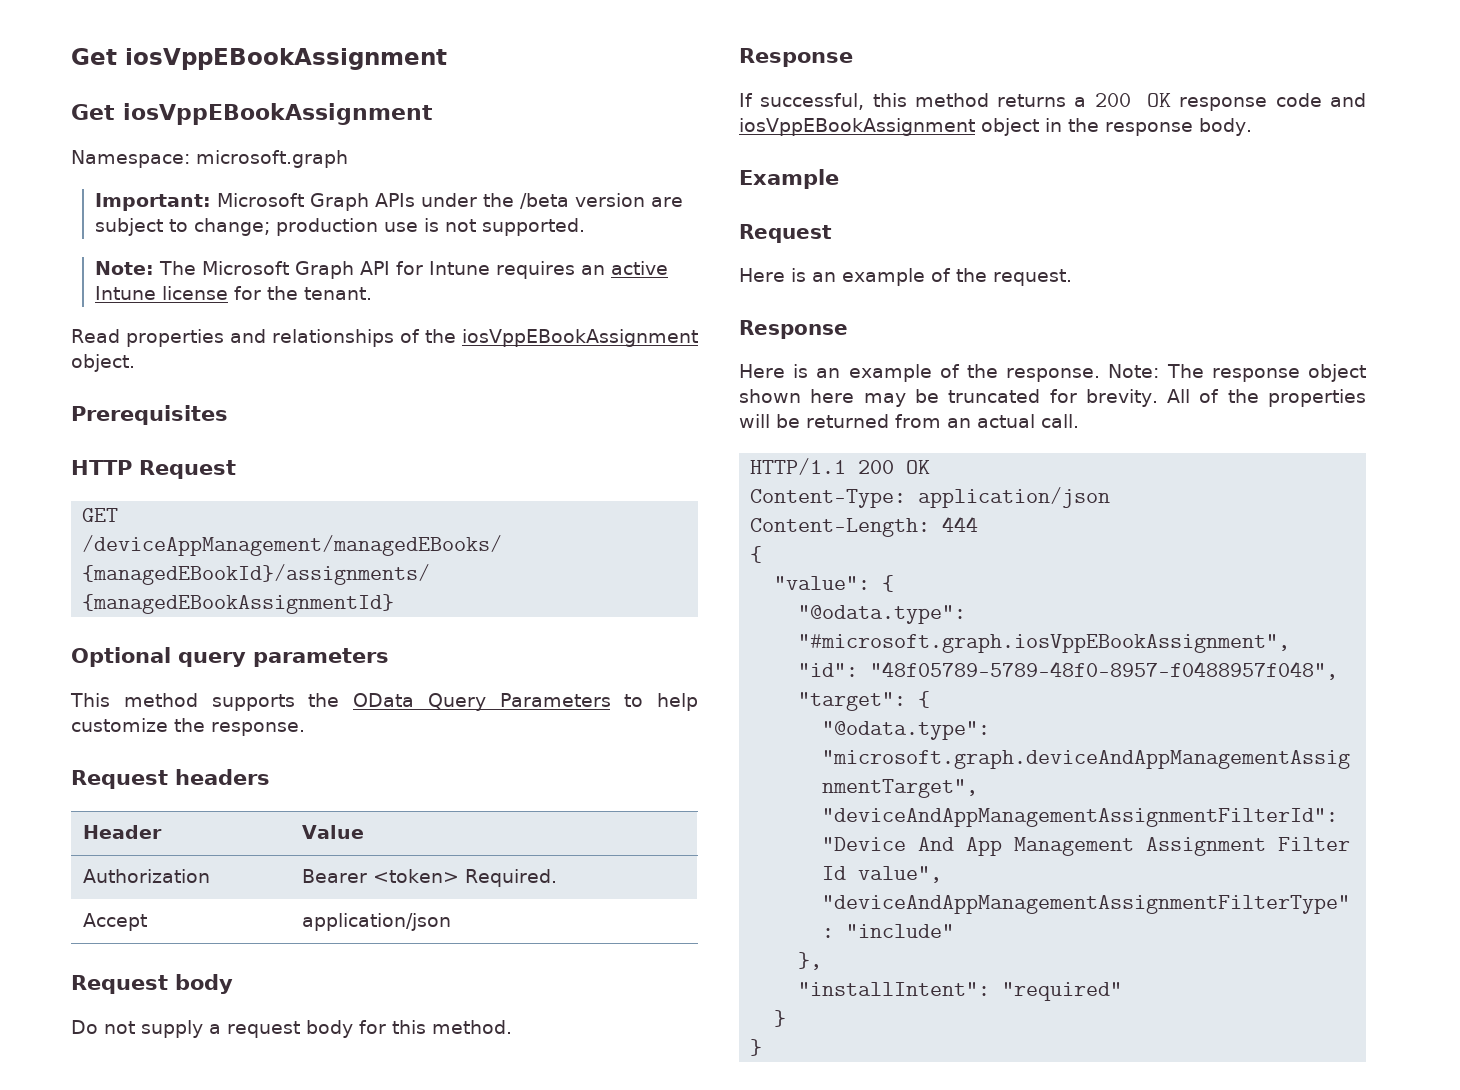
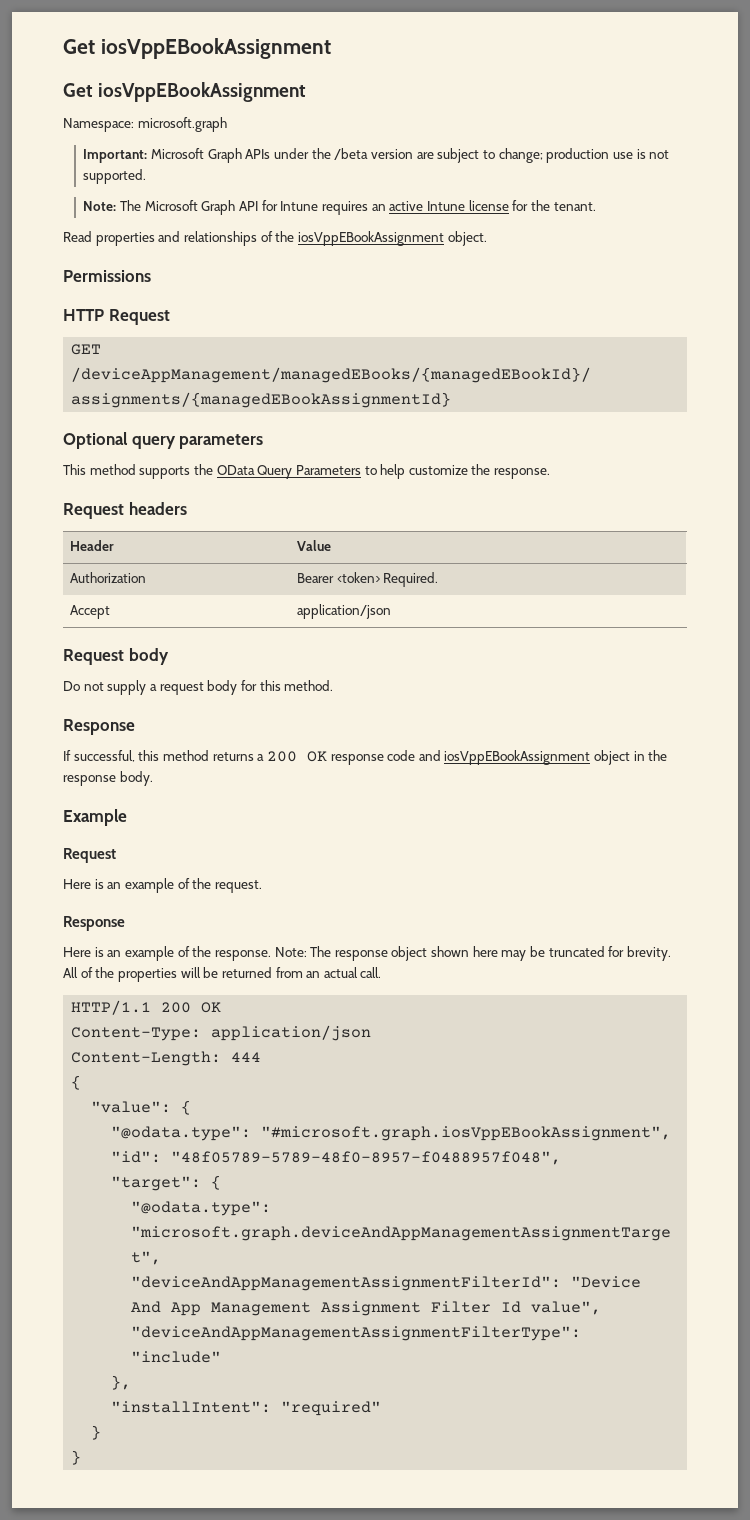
- Prerequisites
+ Permissions

